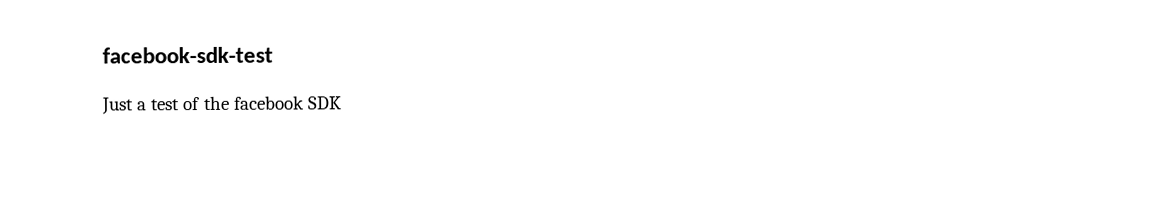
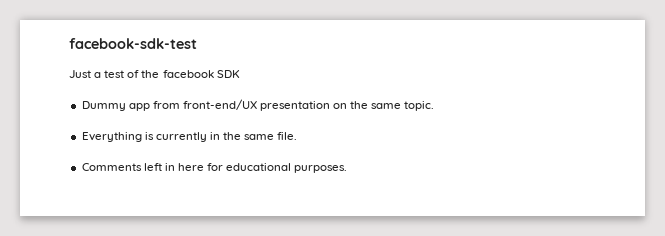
+ Dummy app from front-end/UX presentation on the same topic.
+ Everything is currently in the same file.
+ Comments left in here for educational purposes.

